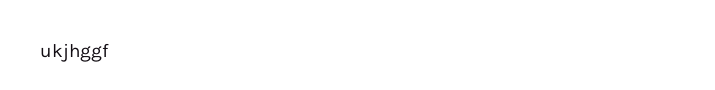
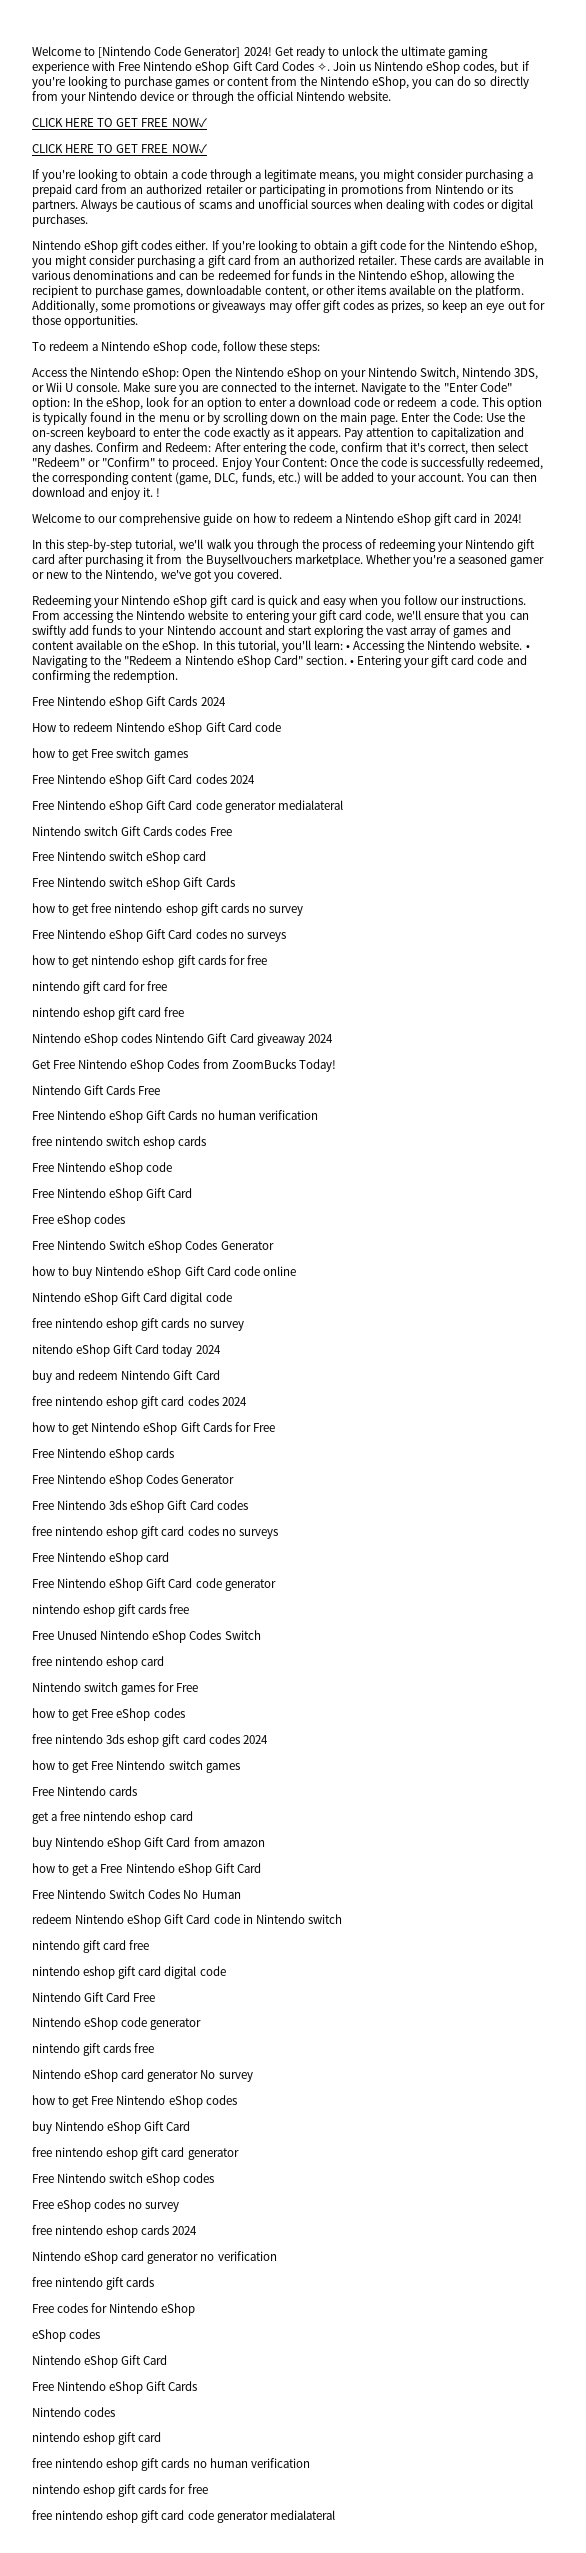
- ukjhggf
+ Welcome to [Nintendo Code Generator] 2024! Get ready to unlock the ultimate gaming experience with Free Nintendo eShop Gift Card Codes ✧. Join us Nintendo eShop codes, but if you're looking to purchase games or content from the Nintendo eShop, you can do so directly from your Nintendo device or through the official Nintendo website.
+ CLICK HERE TO GET FREE NOW✓
+ CLICK HERE TO GET FREE NOW✓
+ If you're looking to obtain a code through a legitimate means, you might consider purchasing a prepaid card from an authorized retailer or participating in promotions from Nintendo or its partners. Always be cautious of scams and unofficial sources when dealing with codes or digital purchases.
+ Nintendo eShop gift codes either. If you're looking to obtain a gift code for the Nintendo eShop, you might consider purchasing a gift card from an authorized retailer. These cards are available in various denominations and can be redeemed for funds in the Nintendo eShop, allowing the recipient to purchase games, downloadable content, or other items available on the platform. Additionally, some promotions or giveaways may offer gift codes as prizes, so keep an eye out for those opportunities.
+ To redeem a Nintendo eShop code, follow these steps:
+ Access the Nintendo eShop: Open the Nintendo eShop on your Nintendo Switch, Nintendo 3DS, or Wii U console. Make sure you are connected to the internet. Navigate to the "Enter Code" option: In the eShop, look for an option to enter a download code or redeem a code. This option is typically found in the menu or by scrolling down on the main page. Enter the Code: Use the on-screen keyboard to enter the code exactly as it appears. Pay attention to capitalization and any dashes. Confirm and Redeem: After entering the code, confirm that it's correct, then select "Redeem" or "Confirm" to proceed. Enjoy Your Content: Once the code is successfully redeemed, the corresponding content (game, DLC, funds, etc.) will be added to your account. You can then download and enjoy it. !
+ Welcome to our comprehensive guide on how to redeem a Nintendo eShop gift card in 2024!
+ In this step-by-step tutorial, we'll walk you through the process of redeeming your Nintendo gift card after purchasing it from the Buysellvouchers marketplace. Whether you're a seasoned gamer or new to the Nintendo, we've got you covered.
+ Redeeming your Nintendo eShop gift card is quick and easy when you follow our instructions. From accessing the Nintendo website to entering your gift card code, we'll ensure that you can swiftly add funds to your Nintendo account and start exploring the vast array of games and content available on the eShop. In this tutorial, you'll learn: • Accessing the Nintendo website. • Navigating to the "Redeem a Nintendo eShop Card" section. • Entering your gift card code and confirming the redemption.
+ Free Nintendo eShop Gift Cards 2024
+ How to redeem Nintendo eShop Gift Card code
+ how to get Free switch games
+ Free Nintendo eShop Gift Card codes 2024
+ Free Nintendo eShop Gift Card code generator medialateral
+ Nintendo switch Gift Cards codes Free
+ Free Nintendo switch eShop card
+ Free Nintendo switch eShop Gift Cards
+ how to get free nintendo eshop gift cards no survey
+ Free Nintendo eShop Gift Card codes no surveys
+ how to get nintendo eshop gift cards for free
+ nintendo gift card for free
+ nintendo eshop gift card free
+ Nintendo eShop codes Nintendo Gift Card giveaway 2024
+ Get Free Nintendo eShop Codes from ZoomBucks Today!
+ Nintendo Gift Cards Free
+ Free Nintendo eShop Gift Cards no human verification
+ free nintendo switch eshop cards
+ Free Nintendo eShop code
+ Free Nintendo eShop Gift Card
+ Free eShop codes
+ Free Nintendo Switch eShop Codes Generator
+ how to buy Nintendo eShop Gift Card code online
+ Nintendo eShop Gift Card digital code
+ free nintendo eshop gift cards no survey
+ nitendo eShop Gift Card today 2024
+ buy and redeem Nintendo Gift Card
+ free nintendo eshop gift card codes 2024
+ how to get Nintendo eShop Gift Cards for Free
+ Free Nintendo eShop cards
+ Free Nintendo eShop Codes Generator
+ Free Nintendo 3ds eShop Gift Card codes
+ free nintendo eshop gift card codes no surveys
+ Free Nintendo eShop card
+ Free Nintendo eShop Gift Card code generator
+ nintendo eshop gift cards free
+ Free Unused Nintendo eShop Codes Switch
+ free nintendo eshop card
+ Nintendo switch games for Free
+ how to get Free eShop codes
+ free nintendo 3ds eshop gift card codes 2024
+ how to get Free Nintendo switch games
+ Free Nintendo cards
+ get a free nintendo eshop card
+ buy Nintendo eShop Gift Card from amazon
+ how to get a Free Nintendo eShop Gift Card
+ Free Nintendo Switch Codes No Human
+ redeem Nintendo eShop Gift Card code in Nintendo switch
+ nintendo gift card free
+ nintendo eshop gift card digital code
+ Nintendo Gift Card Free
+ Nintendo eShop code generator
+ nintendo gift cards free
+ Nintendo eShop card generator No survey
+ how to get Free Nintendo eShop codes
+ buy Nintendo eShop Gift Card
+ free nintendo eshop gift card generator
+ Free Nintendo switch eShop codes
+ Free eShop codes no survey
+ free nintendo eshop cards 2024
+ Nintendo eShop card generator no verification
+ free nintendo gift cards
+ Free codes for Nintendo eShop
+ eShop codes
+ Nintendo eShop Gift Card
+ Free Nintendo eShop Gift Cards
+ Nintendo codes
+ nintendo eshop gift card
+ free nintendo eshop gift cards no human verification
+ nintendo eshop gift cards for free
+ free nintendo eshop gift card code generator medialateral

